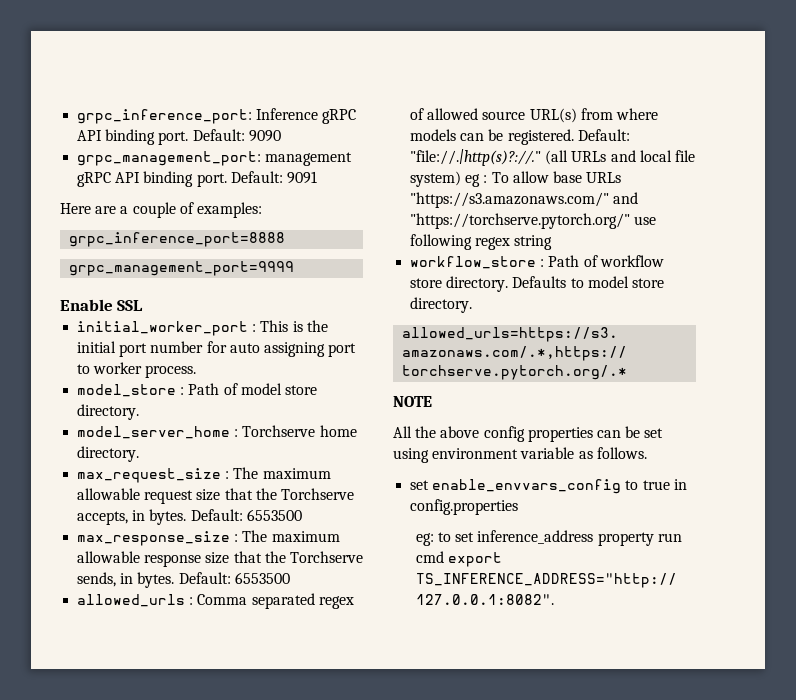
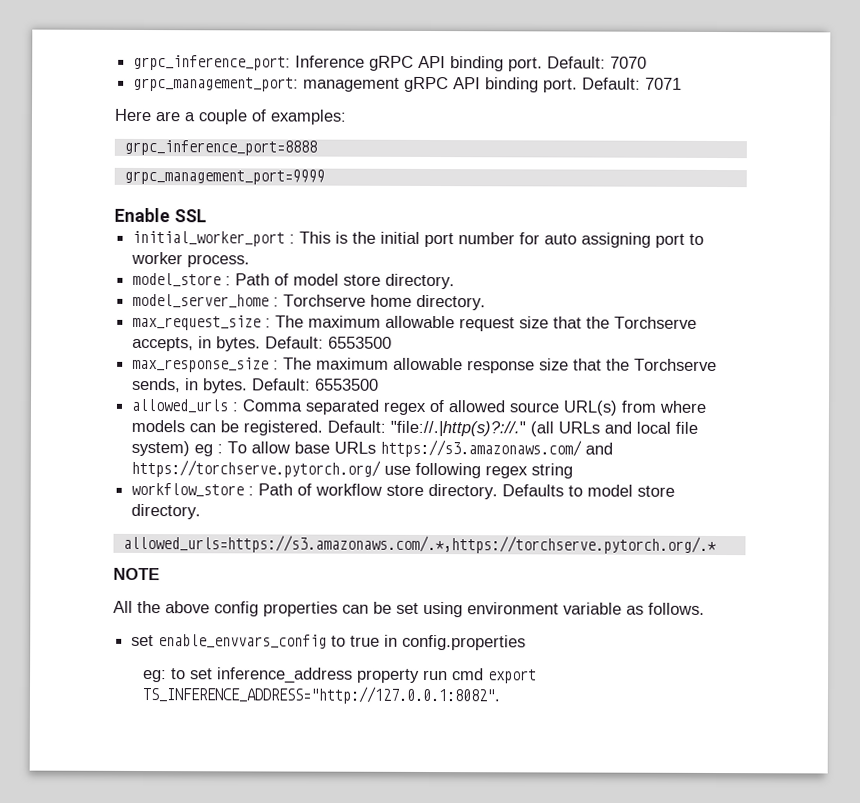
- Default: 9090
+ Default: 7070
- Default: 9091
+ Default: 7071
- Default: "file://.|http(s)?://." (all URLs and local file system) eg : To allow base URLs "https://s3.amazonaws.com/" and "https://torchserve.pytorch.org/" use following regex string
+ Default: "file://.|http(s)?://." (all URLs and local file system) eg : To allow base URLs https://s3.amazonaws.com/ and https://torchserve.pytorch.org/ use following regex string

